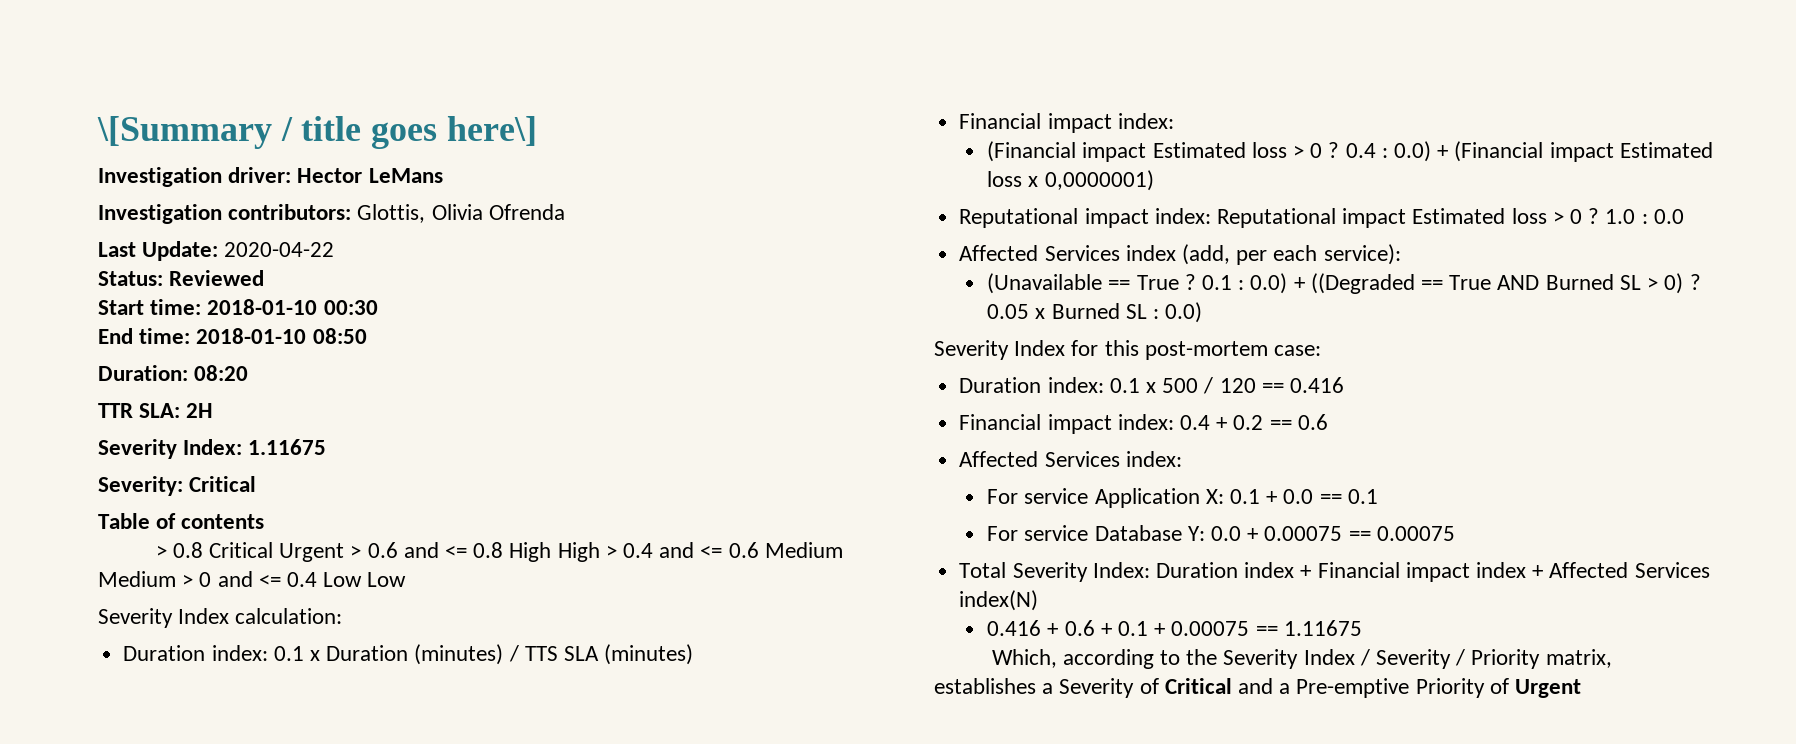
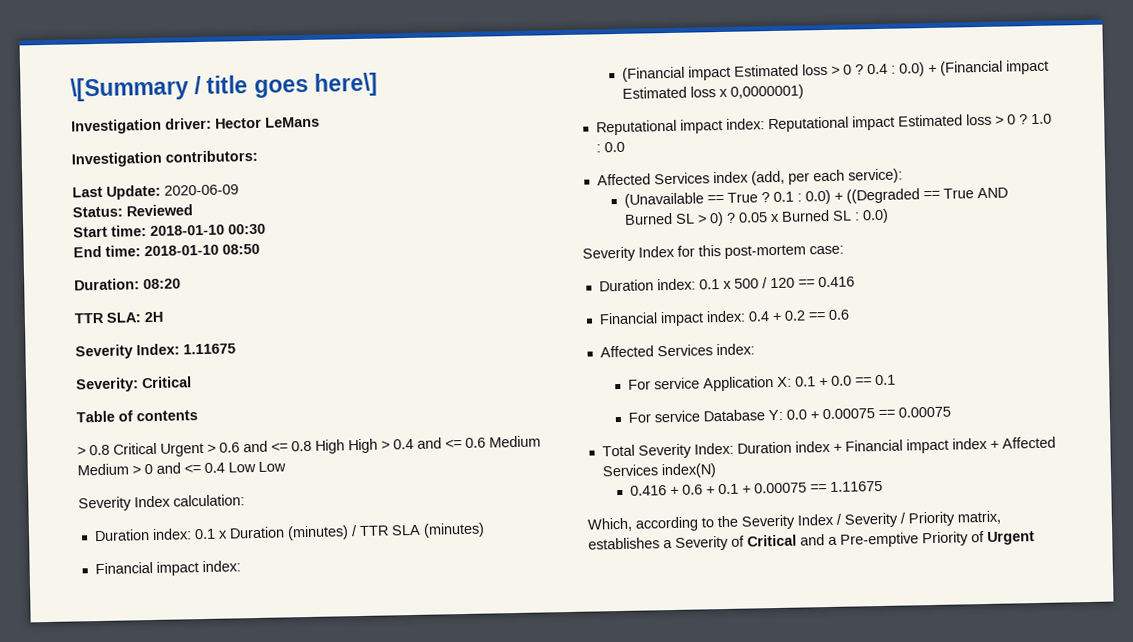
- Investigation contributors: Glottis, Olivia Ofrenda
+ Investigation contributors:
- Last Update: 2020-04-22
+ Last Update: 2020-06-09
- Duration index: 0.1 x Duration (minutes) / TTS SLA (minutes)
+ Duration index: 0.1 x Duration (minutes) / TTR SLA (minutes)

